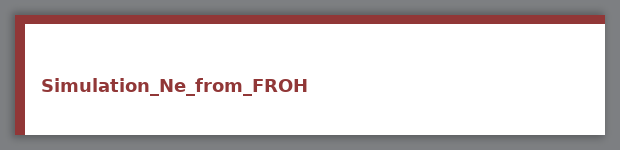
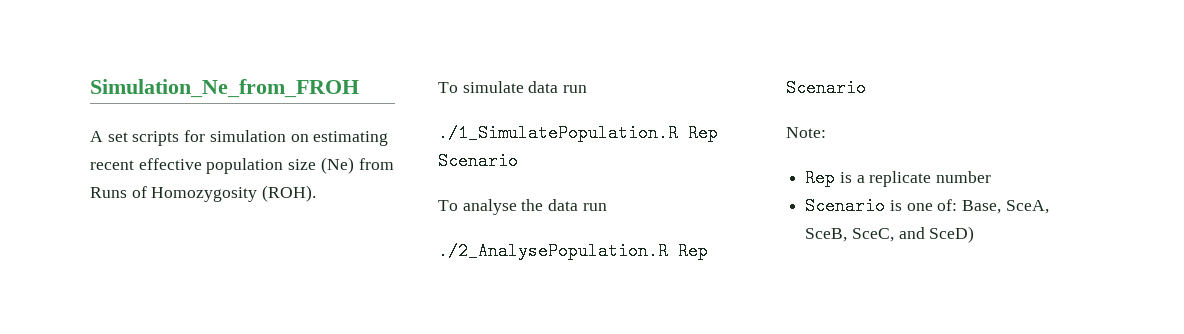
+ A set scripts for simulation on estimating recent effective population size (Ne) from Runs of Homozygosity (ROH).
+ To simulate data run
+ ./1_SimulatePopulation.R Rep Scenario
+ To analyse the data run
+ ./2_AnalysePopulation.R Rep Scenario
+ Note:
+ Rep is a replicate number
+ Scenario is one of: Base, SceA, SceB, SceC, and SceD)

